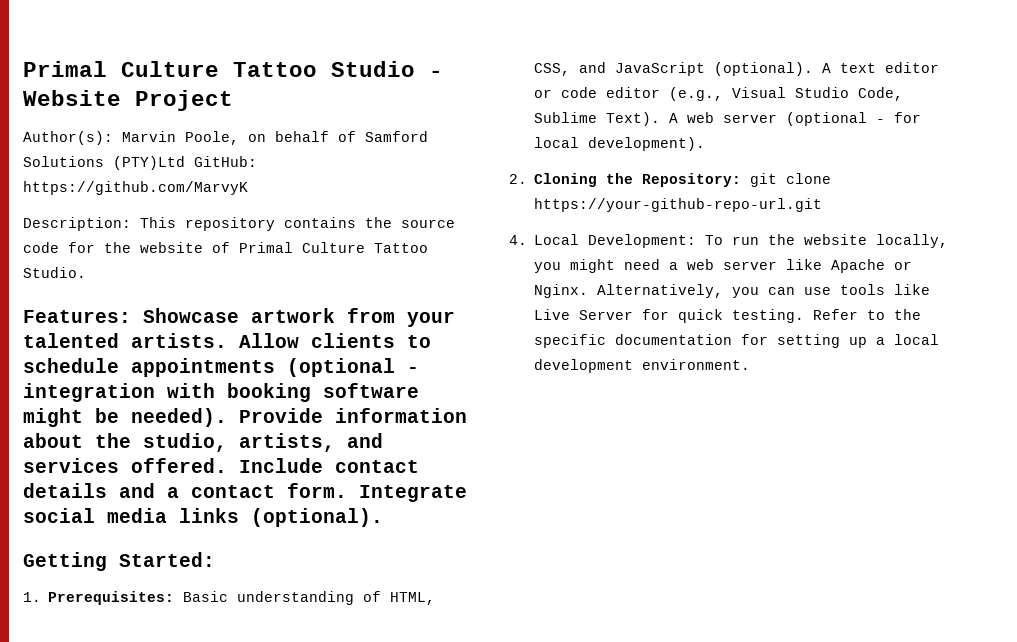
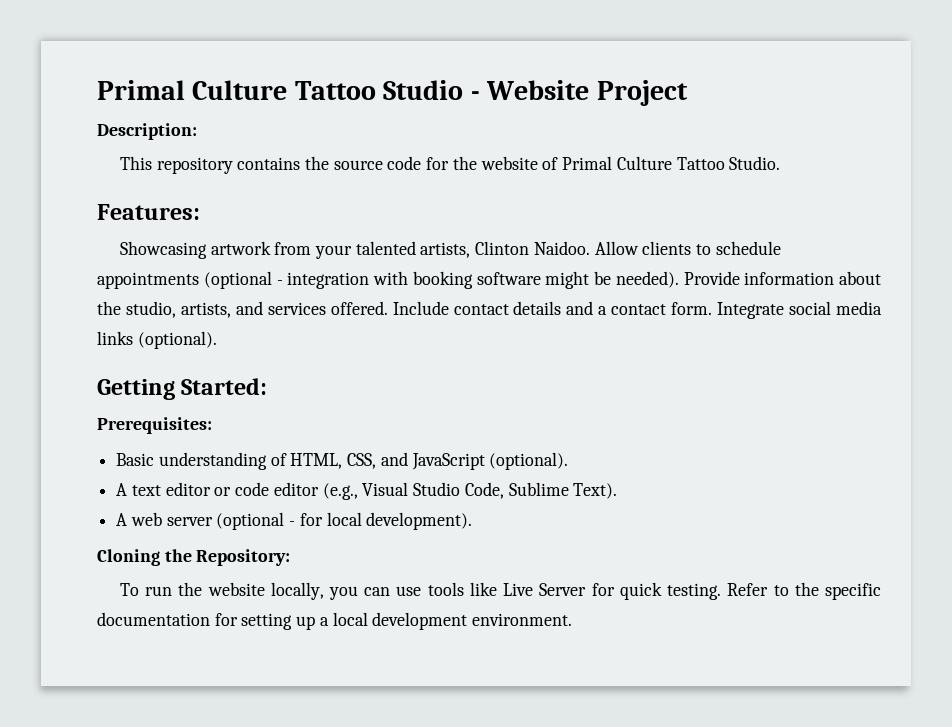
- Author(s): Marvin Poole, on behalf of Samford Solutions (PTY)Ltd GitHub: https://github.com/MarvyK
- Description: This repository contains the source code for the website of Primal Culture Tattoo Studio.
+ Description:
+ This repository contains the source code for the website of Primal Culture Tattoo Studio.
- Features: Showcase artwork from your talented artists.
+ Features:
+ Showcasing artwork from your talented artists, Clinton Naidoo.
- 1. Prerequisites: Basic understanding of HTML, CSS, and JavaScript (optional). A text editor or code editor (e.g., Visual Studio Code, Sublime Text). A web server (optional - for local development).
+ Prerequisites:
+ Basic understanding of HTML, CSS, and JavaScript (optional).
+ A text editor or code editor (e.g., Visual Studio Code, Sublime Text).
+ A web server (optional - for local development).
- 2. Cloning the Repository: git clone https://your-github-repo-url.git
- 4. Local Development: To run the website locally, you might need a web server like Apache or Nginx. Alternatively, you can use tools like Live Server for quick testing.
+ Cloning the Repository:
+ To run the website locally, you can use tools like Live Server for quick testing.

